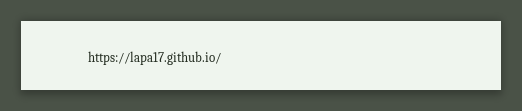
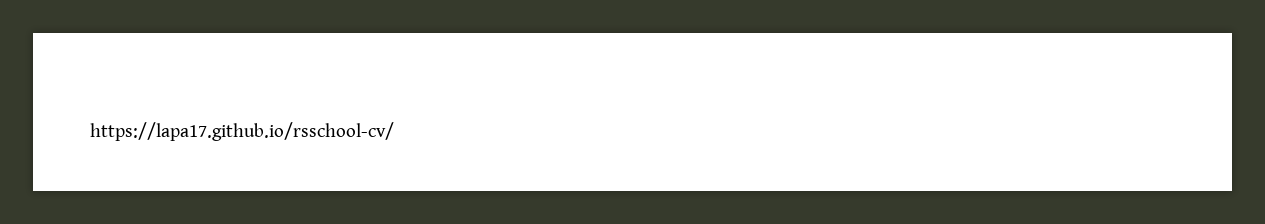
- https://lapa17.github.io/
+ https://lapa17.github.io/rsschool-cv/

